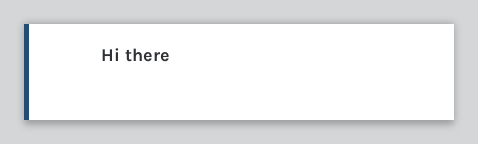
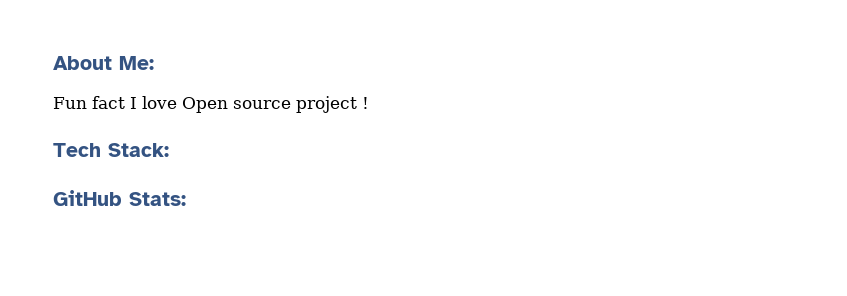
- Hi there
+ About Me:
+ Fun fact I love Open source project !
+ Tech Stack:
+ GitHub Stats:

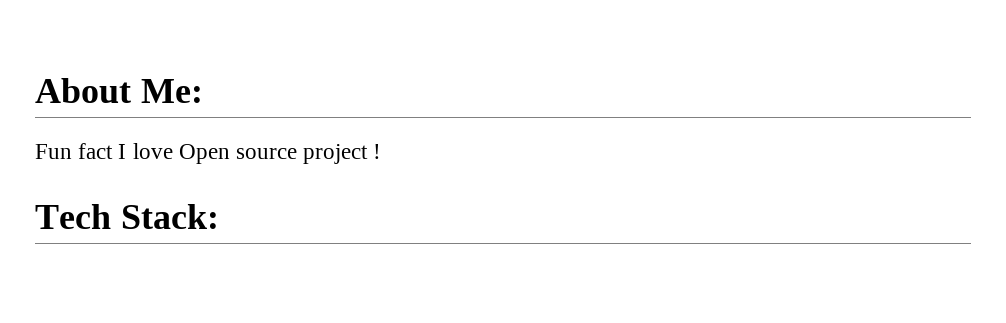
- GitHub Stats:

